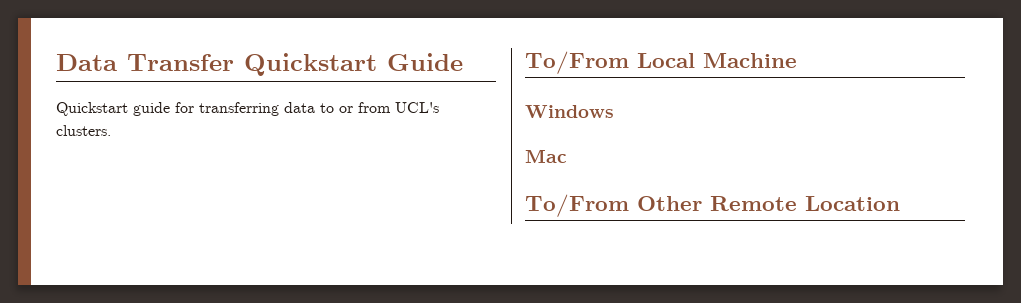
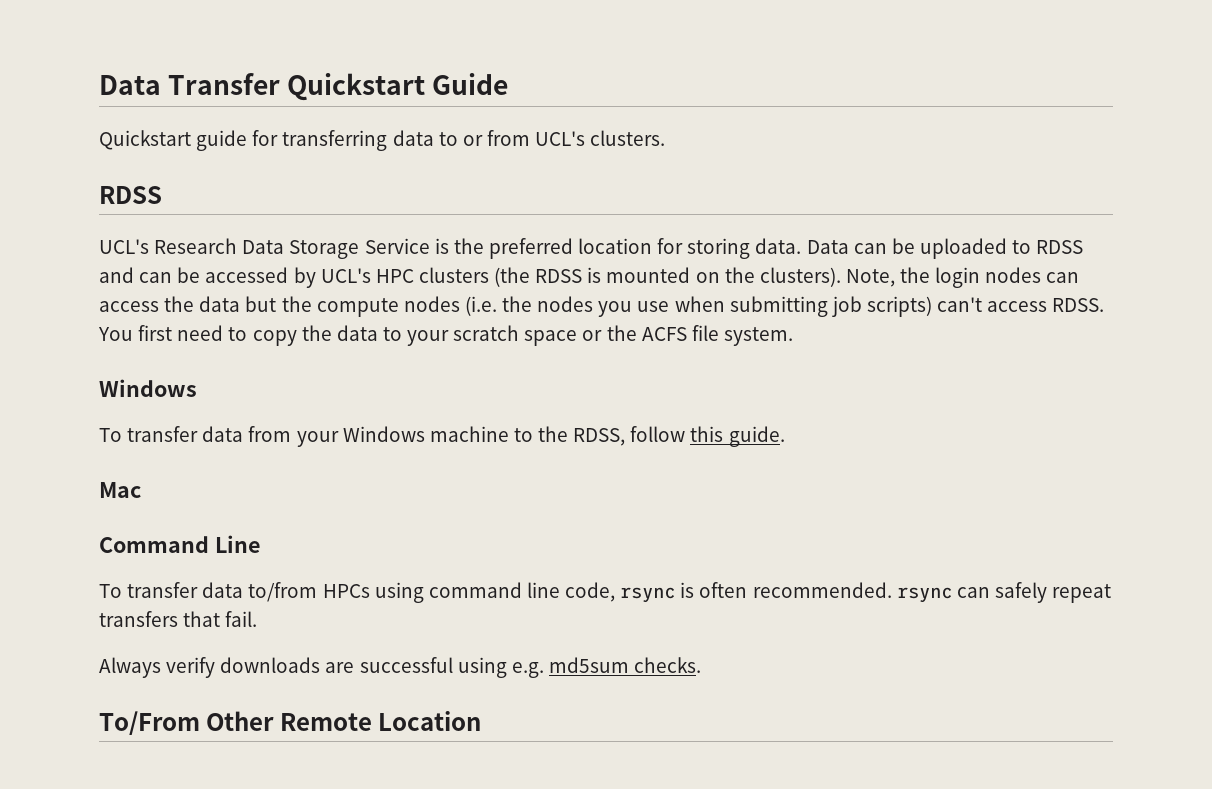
  Quickstart guide for transferring data to or from UCL's clusters.
- To/From Local Machine
+ RDSS
+ UCL's Research Data Storage Service is the preferred location for storing data. Data can be uploaded to RDSS and can be accessed by UCL's HPC clusters (the RDSS is mounted on the clusters). Note, the login nodes can access the data but the compute nodes (i.e. the nodes you use when submitting job scripts) can't access RDSS. You first need to copy the data to your scratch space or the ACFS file system.
  Windows
+ To transfer data from your Windows machine to the RDSS, follow this guide.
  Mac
+ Command Line
+ To transfer data to/from HPCs using command line code, rsync is often recommended. rsync can safely repeat transfers that fail.
+ Always verify downloads are successful using e.g. md5sum checks.

